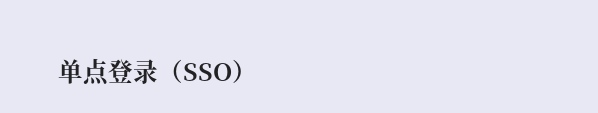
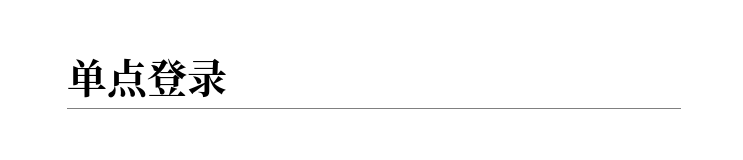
- 单点登录（SSO）
+ 单点登录

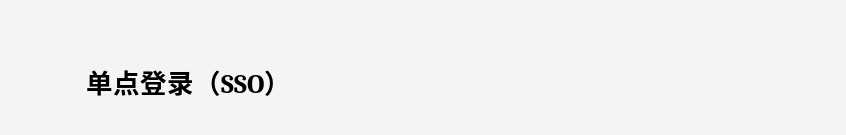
- 单点登录
+ 单点登录（SSO）

